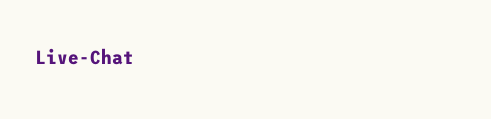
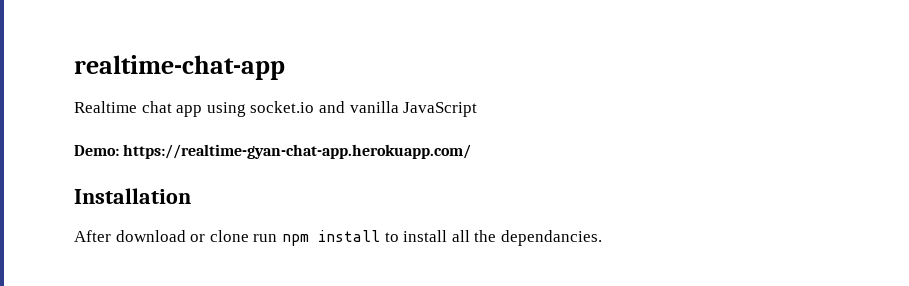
- Live-Chat
+ realtime-chat-app
+ Realtime chat app using socket.io and vanilla JavaScript
+ Demo: https://realtime-gyan-chat-app.herokuapp.com/
+ Installation
+ After download or clone run npm install to install all the dependancies.

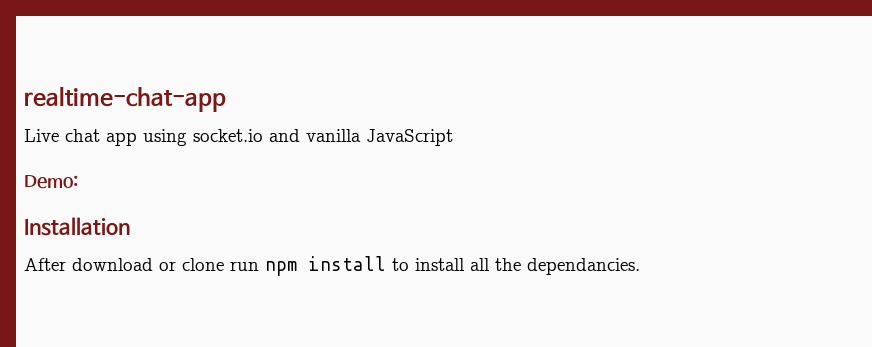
- Realtime chat app using socket.io and vanilla JavaScript
+ Live chat app using socket.io and vanilla JavaScript
- Demo: https://realtime-gyan-chat-app.herokuapp.com/
+ Demo:

